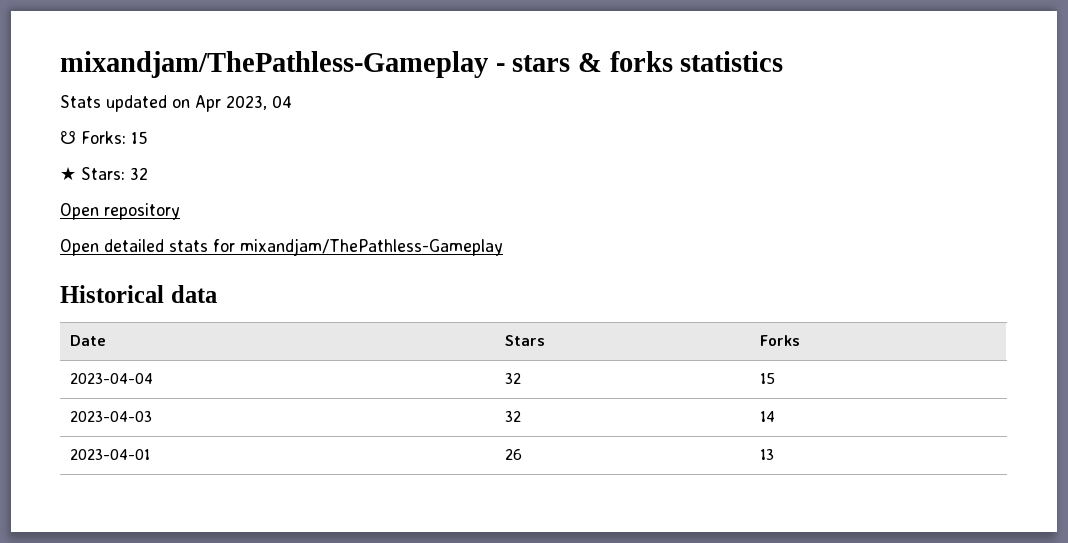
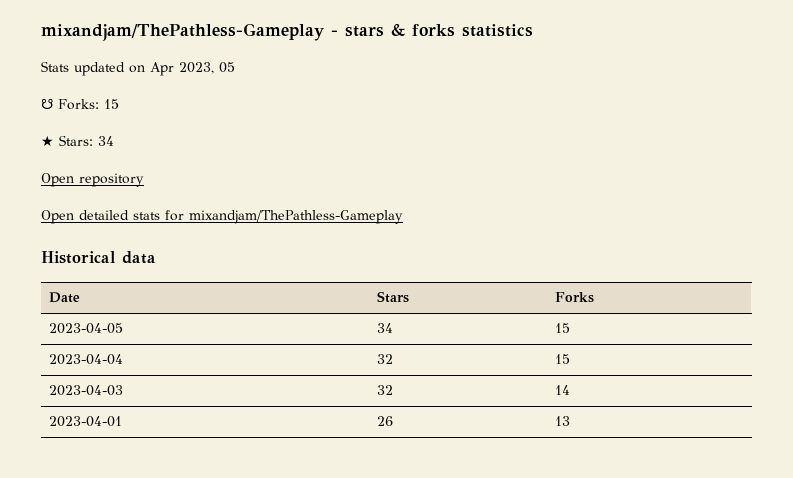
- Stats updated on Apr 2023, 04
+ Stats updated on Apr 2023, 05
- ★ Stars: 32
+ ★ Stars: 34
+ 2023-04-05 | 34 | 15

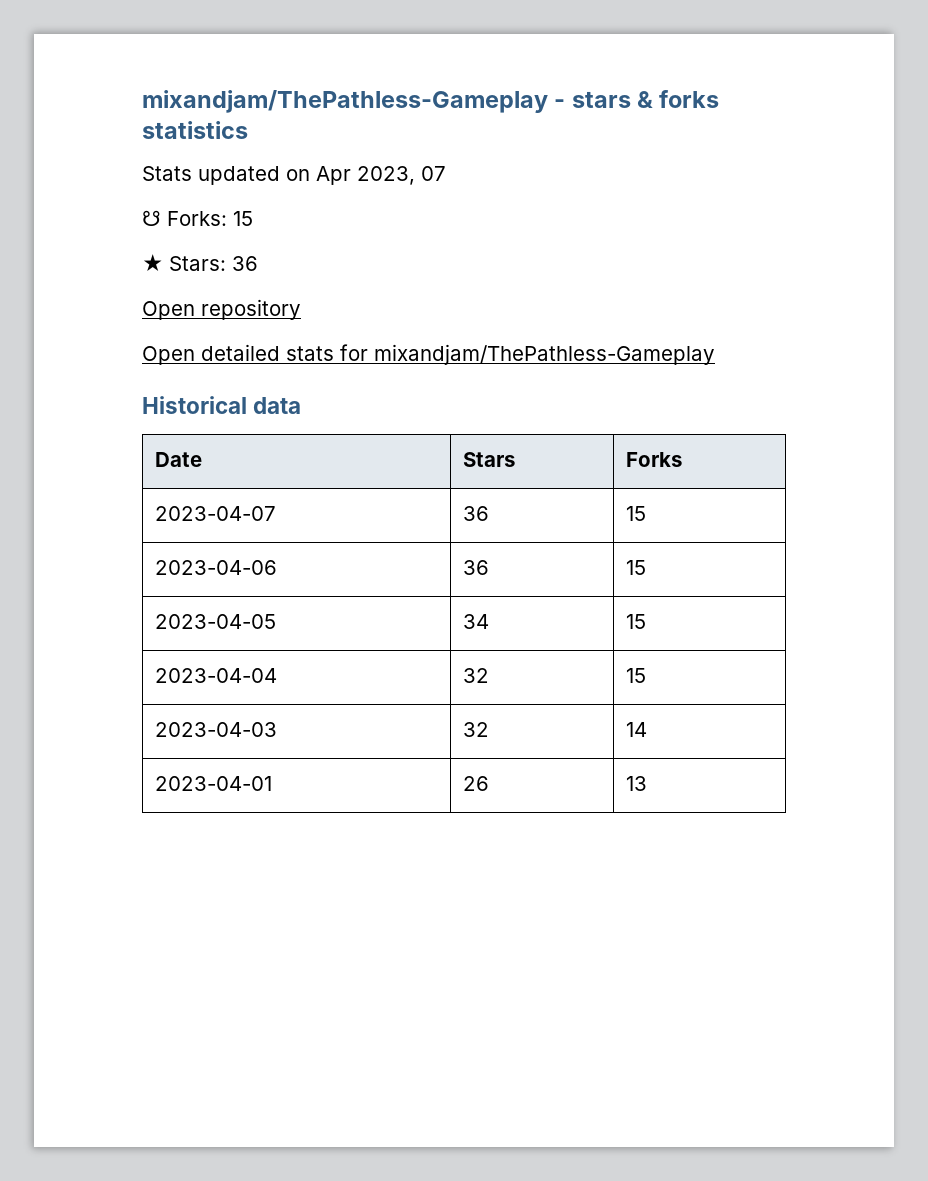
- Stats updated on Apr 2023, 05
+ Stats updated on Apr 2023, 07
- ★ Stars: 34
+ ★ Stars: 36
+ 2023-04-07 | 36 | 15
+ 2023-04-06 | 36 | 15

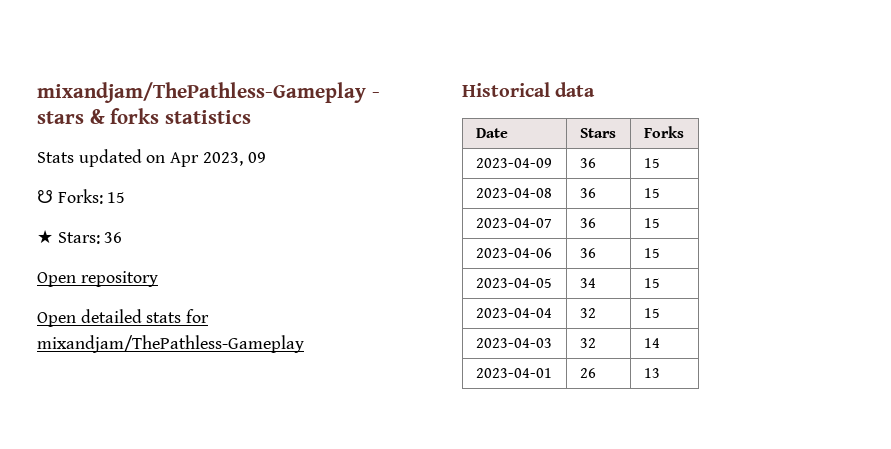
- Stats updated on Apr 2023, 07
+ Stats updated on Apr 2023, 09
+ 2023-04-09 | 36 | 15
+ 2023-04-08 | 36 | 15

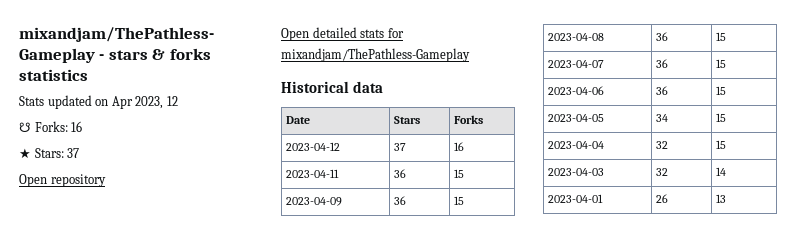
- Stats updated on Apr 2023, 09
+ Stats updated on Apr 2023, 12
- ☋ Forks: 15
+ ☋ Forks: 16
- ★ Stars: 36
+ ★ Stars: 37
+ 2023-04-12 | 37 | 16
+ 2023-04-11 | 36 | 15

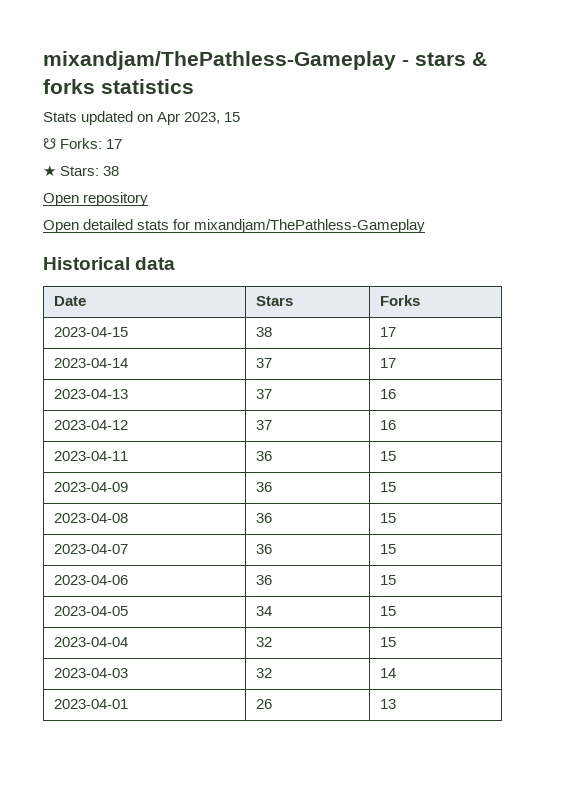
- Stats updated on Apr 2023, 12
+ Stats updated on Apr 2023, 15
- ☋ Forks: 16
+ ☋ Forks: 17
- ★ Stars: 37
+ ★ Stars: 38
+ 2023-04-15 | 38 | 17
+ 2023-04-14 | 37 | 17
+ 2023-04-13 | 37 | 16

